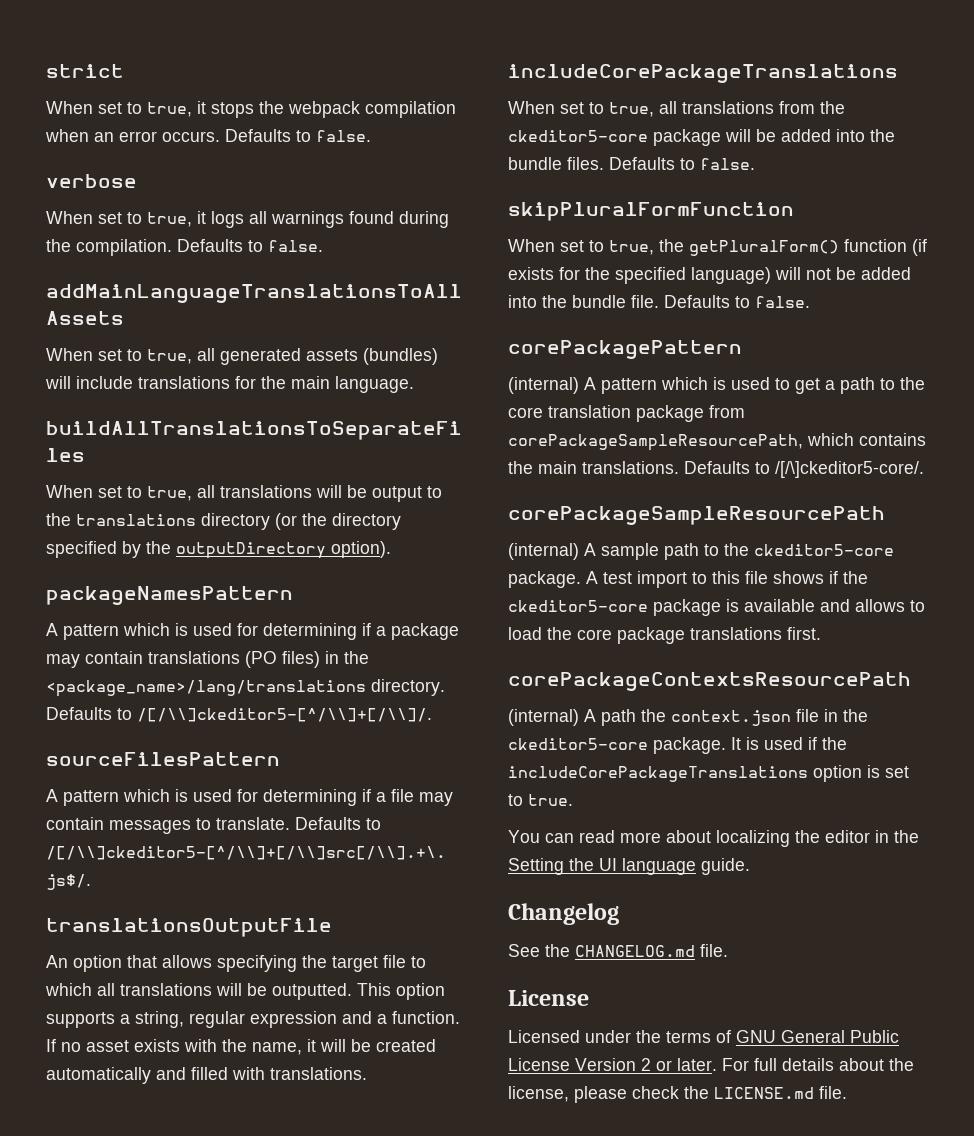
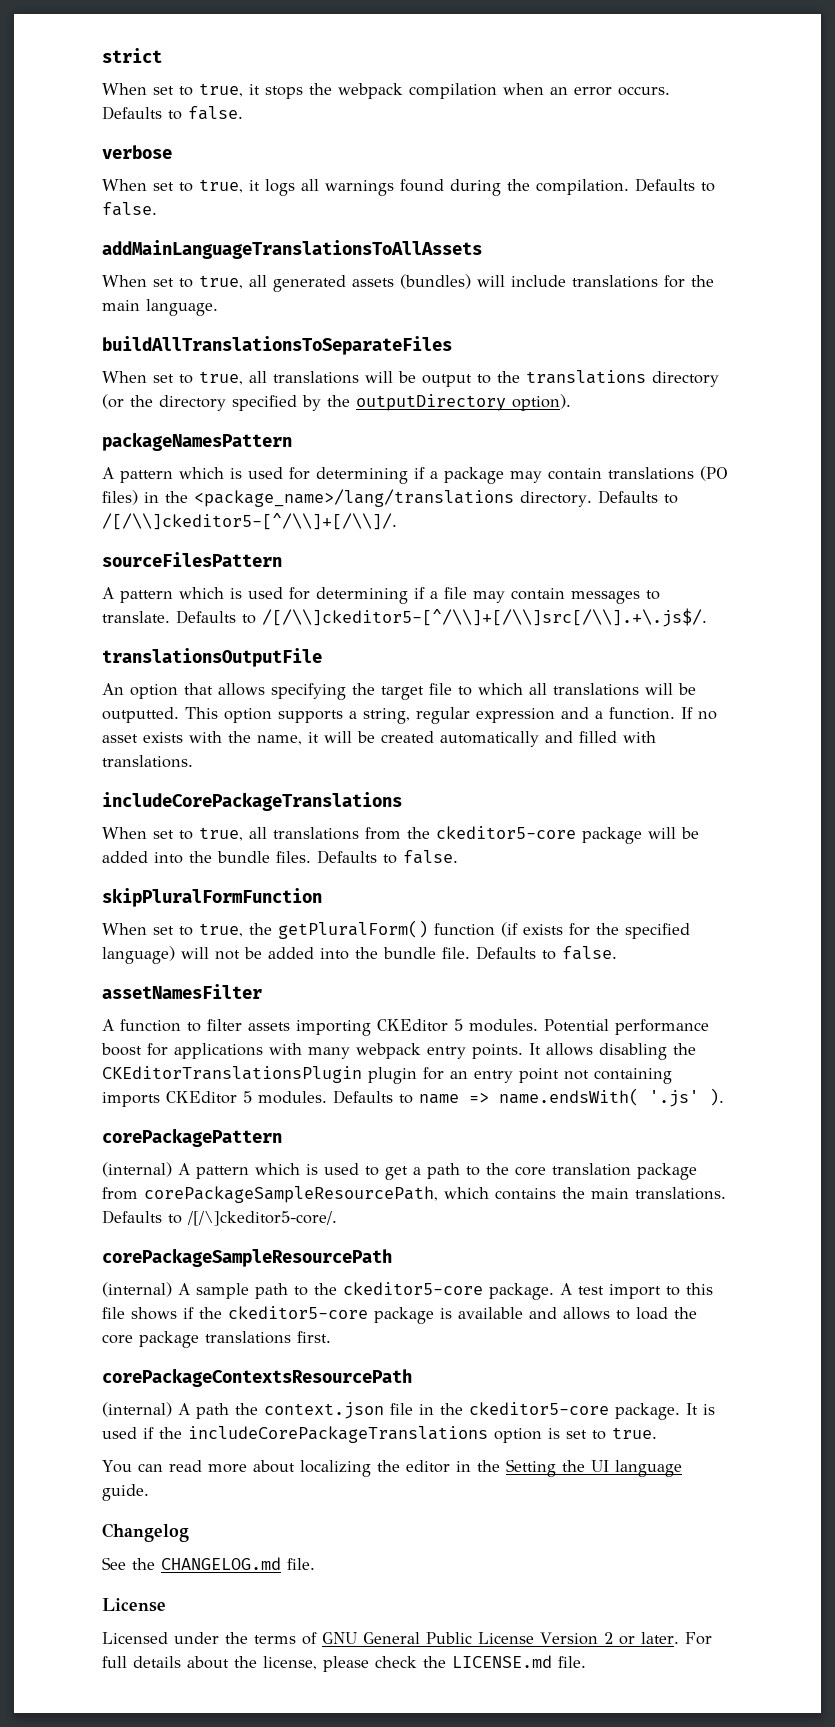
+ assetNamesFilter
+ A function to filter assets importing CKEditor 5 modules. Potential performance boost for applications with many webpack entry points. It allows disabling the CKEditorTranslationsPlugin plugin for an entry point not containing imports CKEditor 5 modules. Defaults to name => name.endsWith( '.js' ).

